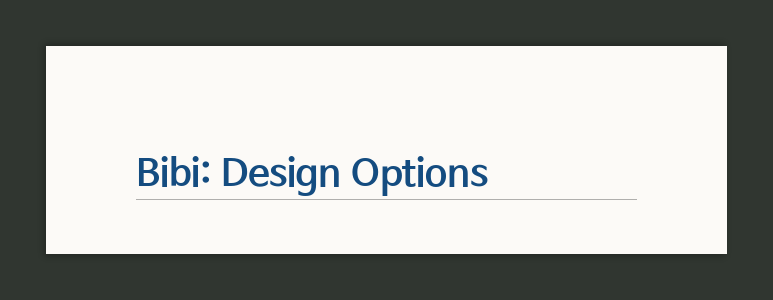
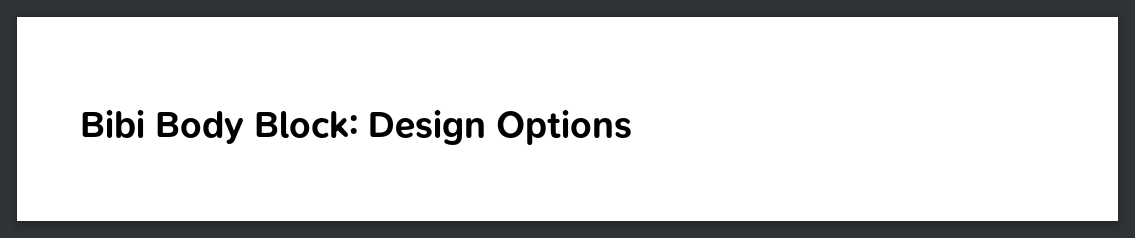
- Bibi: Design Options
+ Bibi Body Block: Design Options

